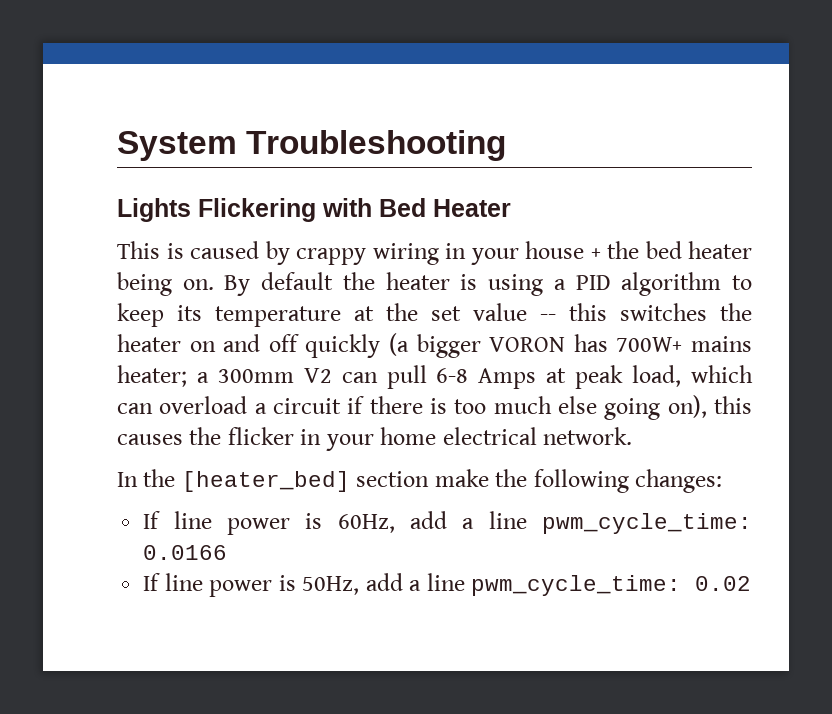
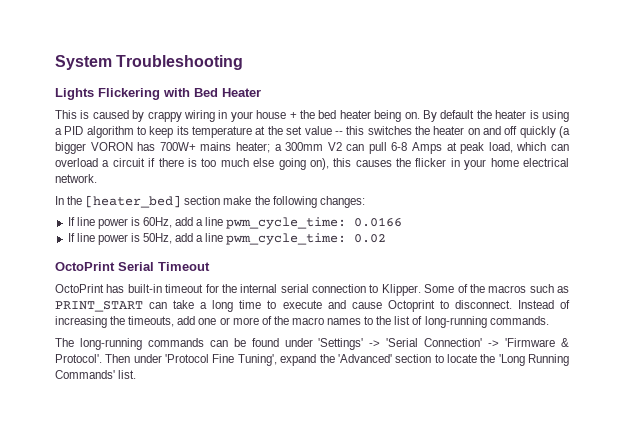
+ OctoPrint Serial Timeout
+ OctoPrint has built-in timeout for the internal serial connection to Klipper. Some of the macros such as PRINT_START can take a long time to execute and cause Octoprint to disconnect. Instead of increasing the timeouts, add one or more of the macro names to the list of long-running commands.
+ The long-running commands can be found under 'Settings' -> 'Serial Connection' -> 'Firmware & Protocol'. Then under 'Protocol Fine Tuning', expand the 'Advanced' section to locate the 'Long Running Commands' list.

